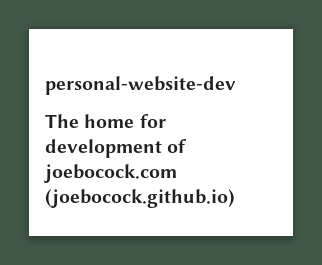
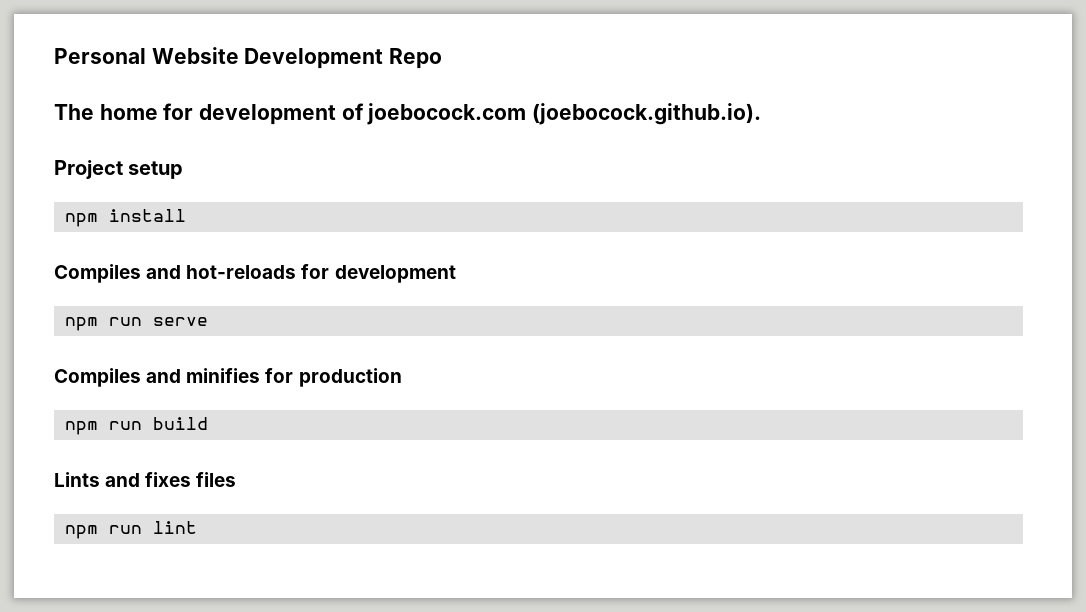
- personal-website-dev
+ Personal Website Development Repo
- The home for development of joebocock.com (joebocock.github.io)
+ The home for development of joebocock.com (joebocock.github.io).
+ Project setup
+ npm install
+ Compiles and hot-reloads for development
+ npm run serve
+ Compiles and minifies for production
+ npm run build
+ Lints and fixes files
+ npm run lint

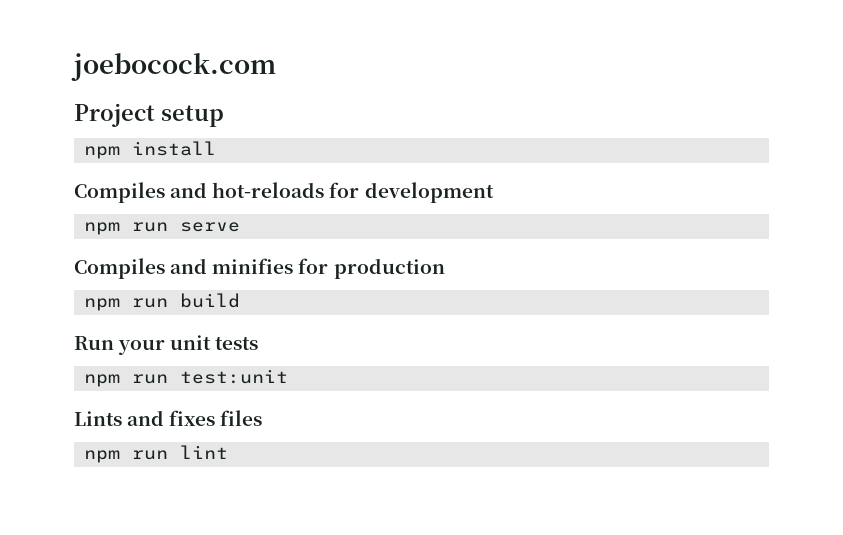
- Personal Website Development Repo
- The home for development of joebocock.com (joebocock.github.io).
+ joebocock.com
+ Run your unit tests
+ npm run test:unit

